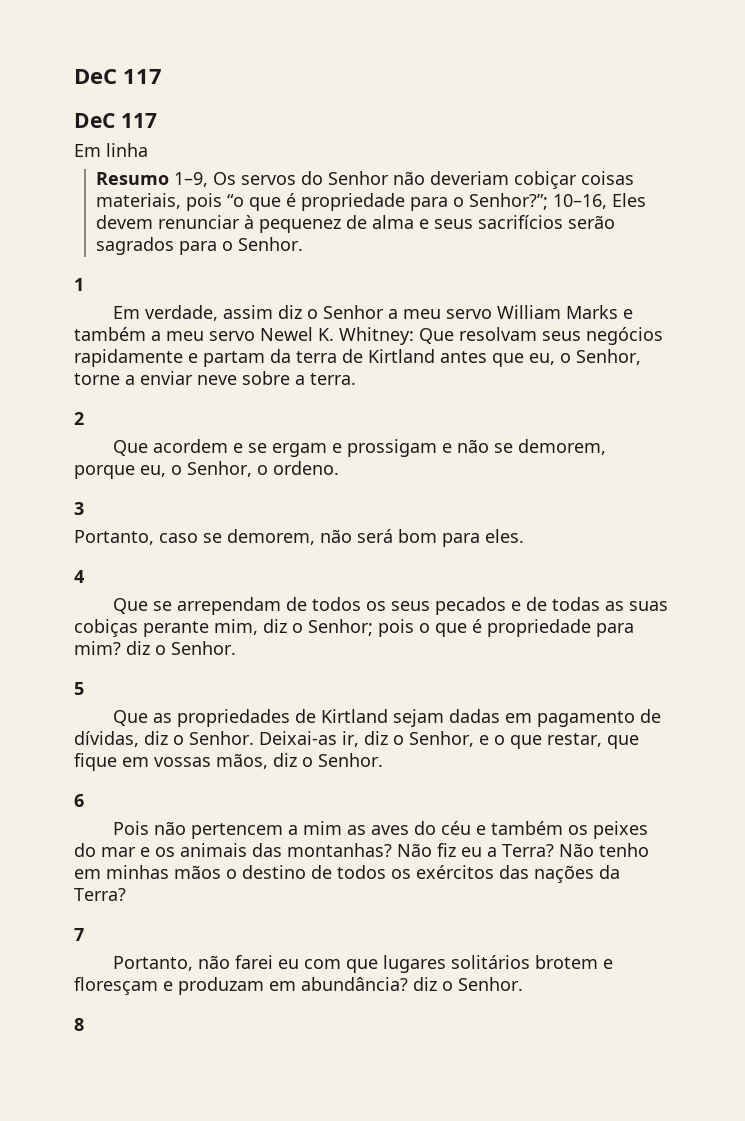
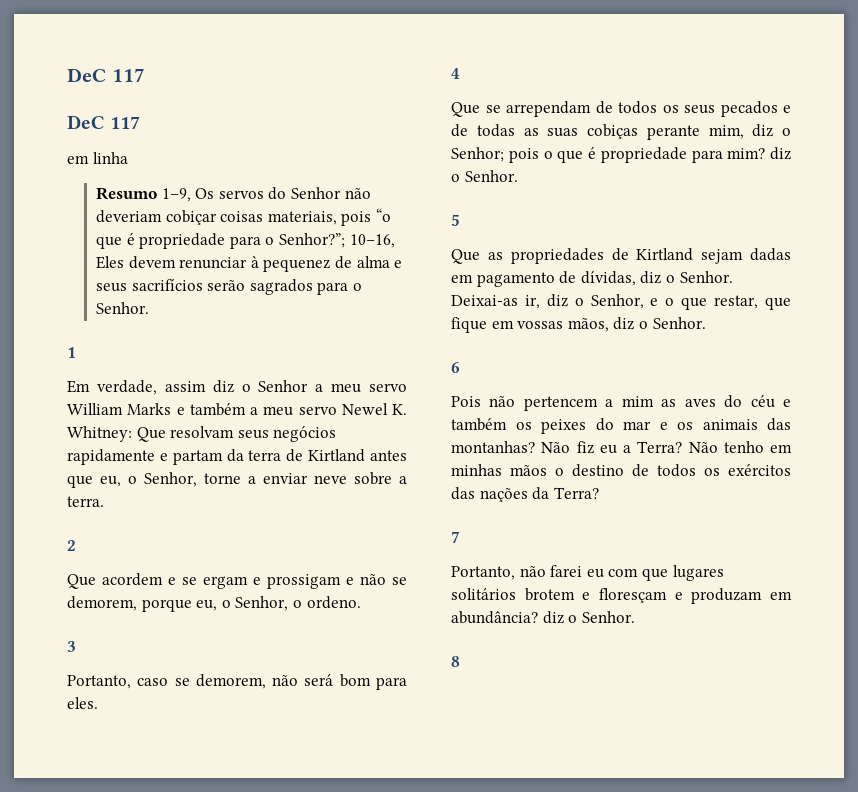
- Em linha
+ em linha

